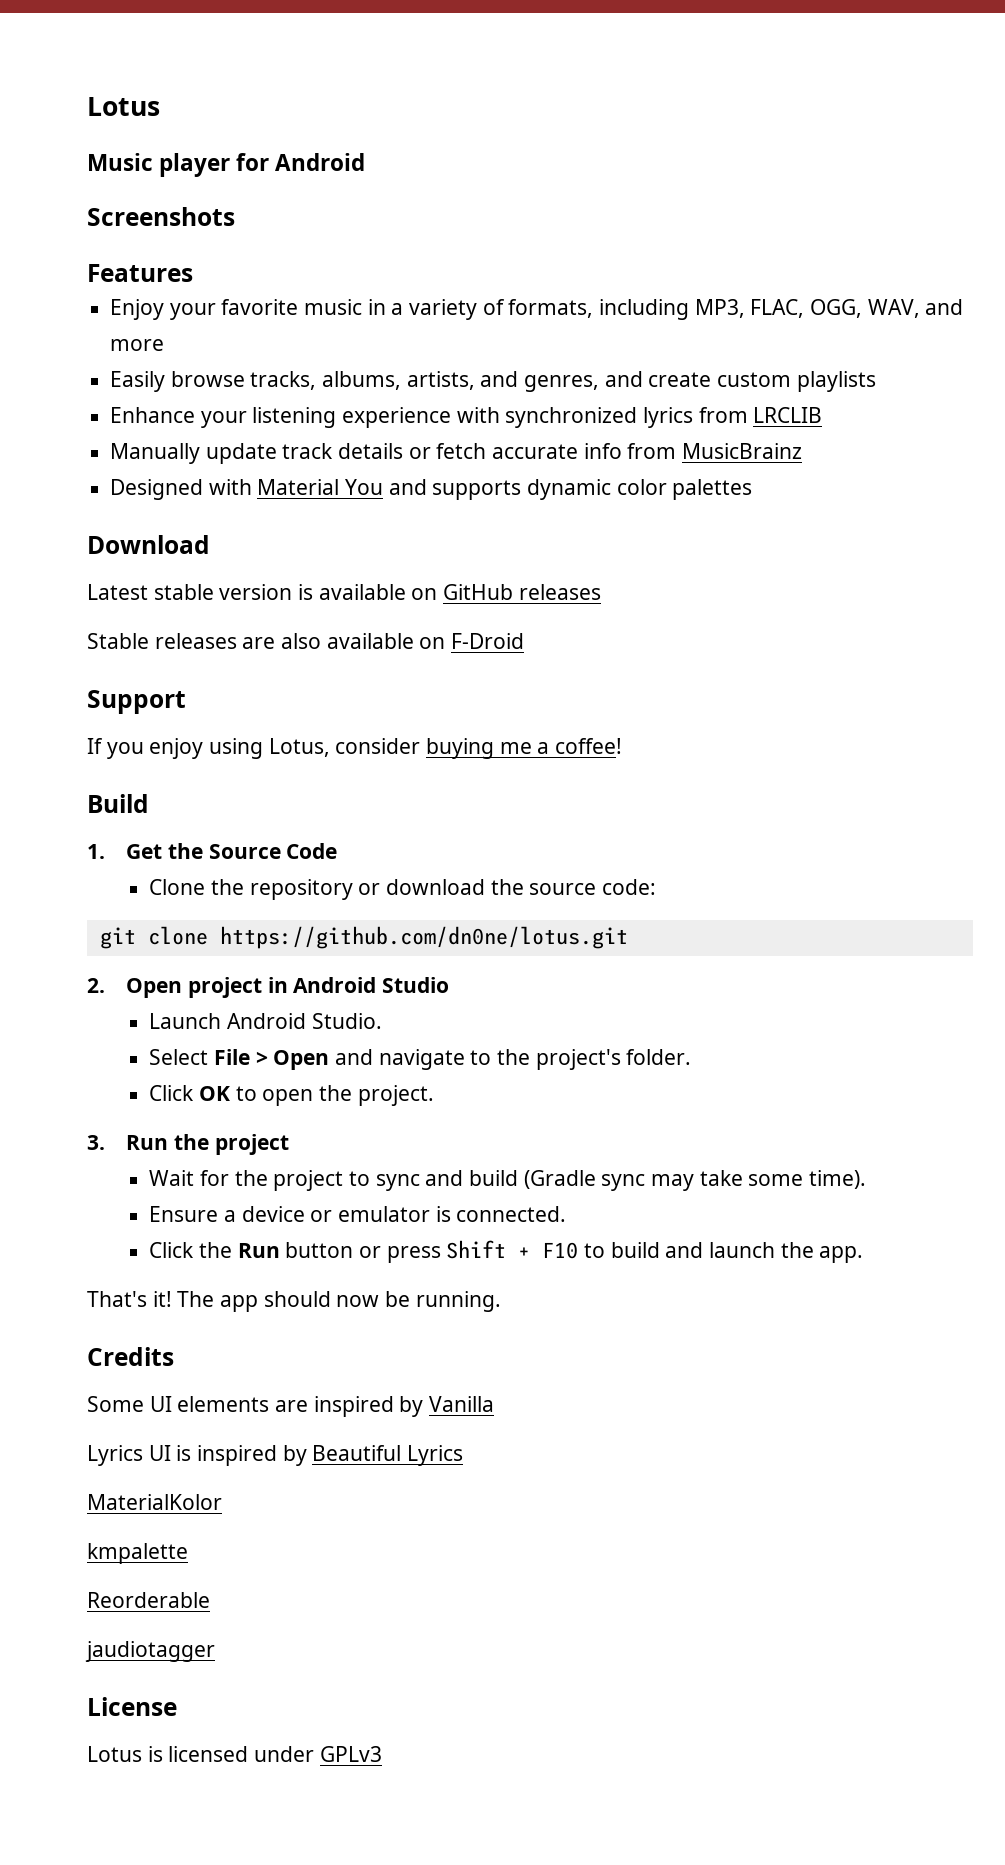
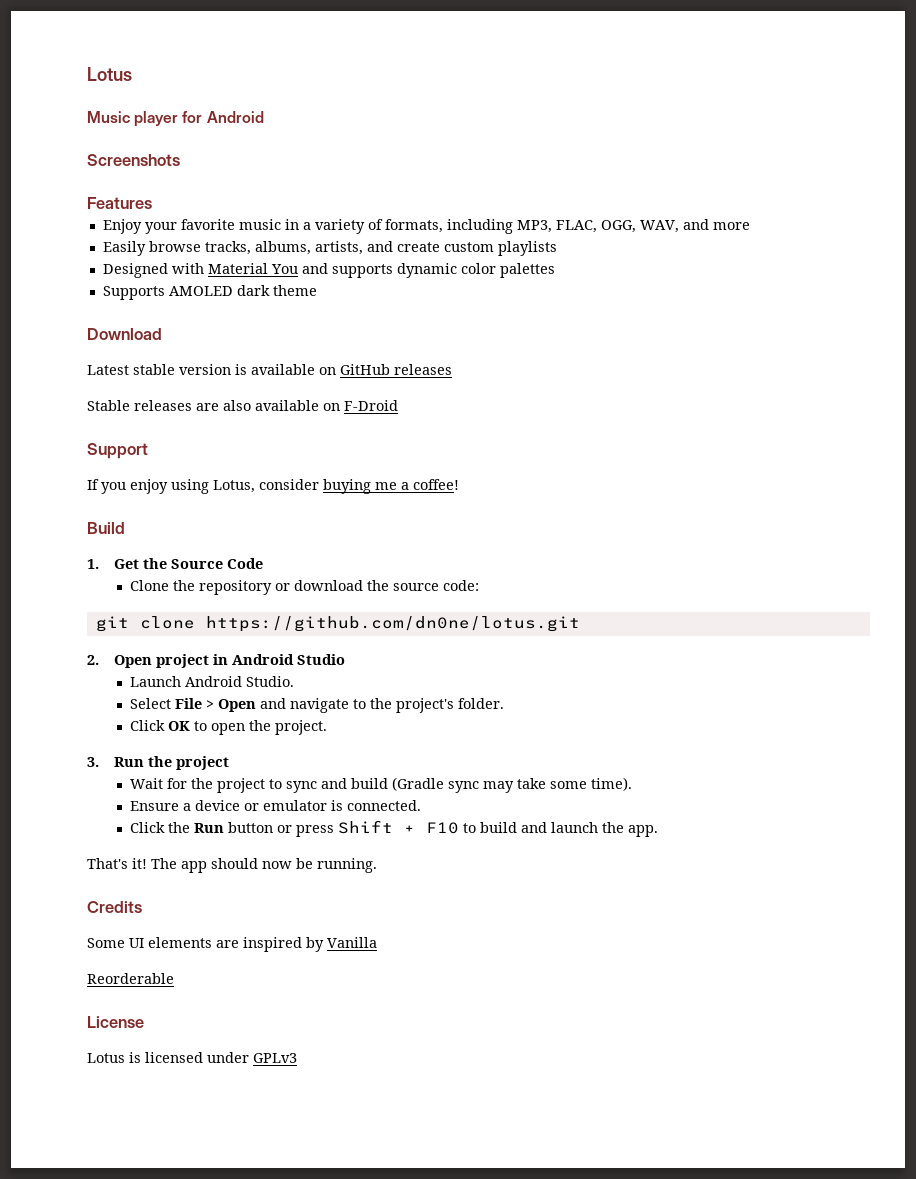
- Easily browse tracks, albums, artists, and genres, and create custom playlists
+ Easily browse tracks, albums, artists, and create custom playlists
- Enhance your listening experience with synchronized lyrics from LRCLIB
- Manually update track details or fetch accurate info from MusicBrainz
+ Supports AMOLED dark theme
- Lyrics UI is inspired by Beautiful Lyrics
- MaterialKolor
- kmpalette
- jaudiotagger

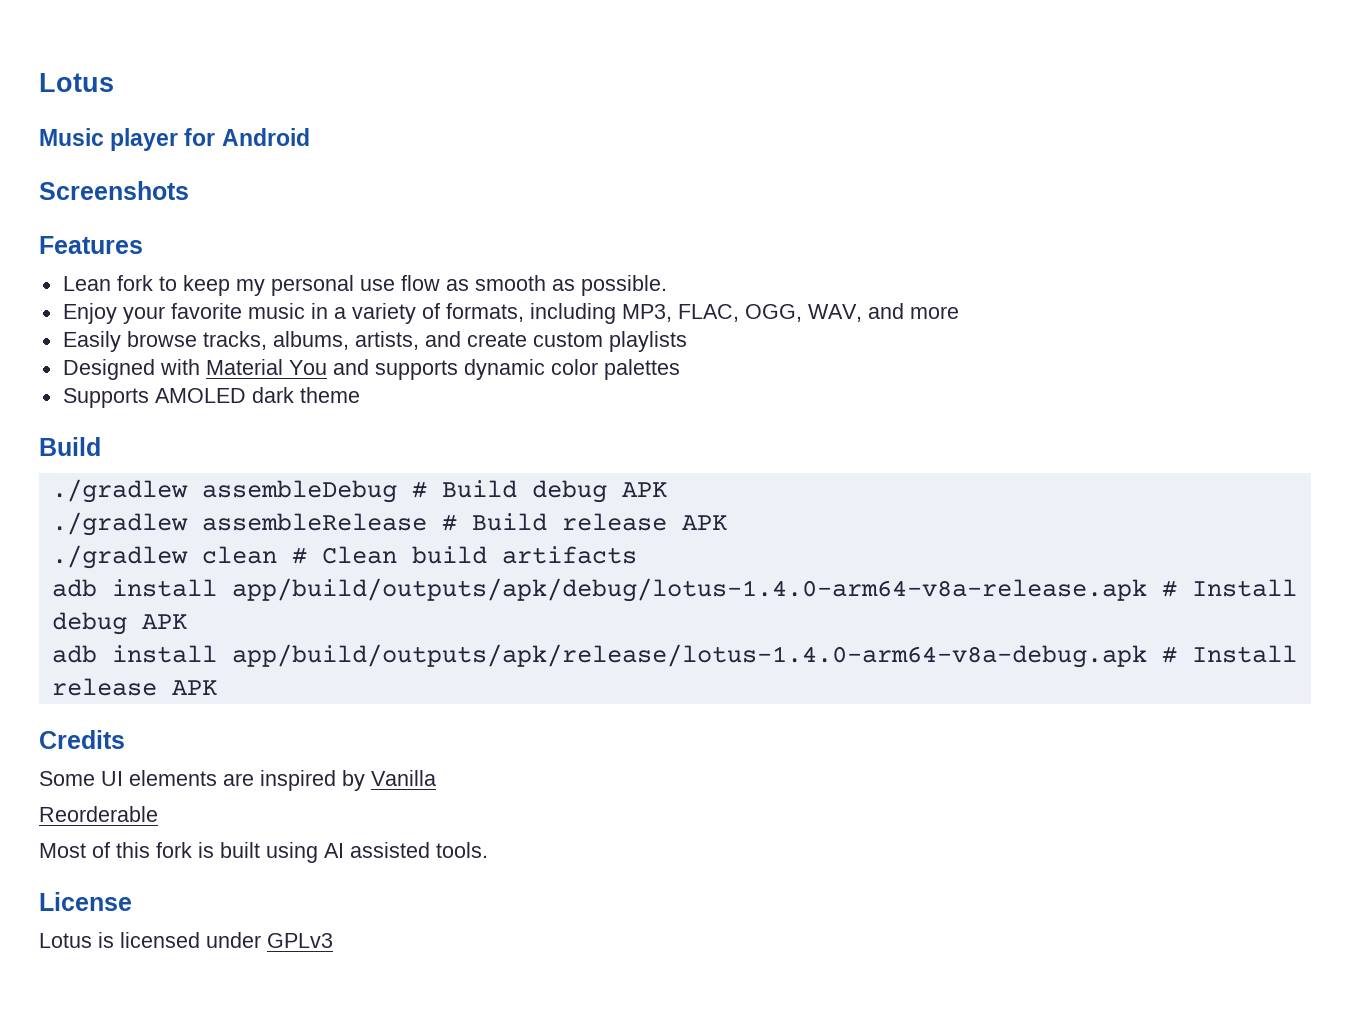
+ Lean fork to keep my personal use flow as smooth as possible.
  Supports AMOLED dark theme
- Download
- Latest stable version is available on GitHub releases
- Stable releases are also available on F-Droid
- Support
- If you enjoy using Lotus, consider buying me a coffee!
  Build
- 1. Get the Source Code
- Clone the repository or download the source code:
- git clone https://github.com/dn0ne/lotus.git
- 2. Open project in Android Studio
- Launch Android Studio.
- Select File > Open and navigate to the project's folder.
- Click OK to open the project.
- 3. Run the project
- Wait for the project to sync and build (Gradle sync may take some time).
- Ensure a device or emulator is connected.
- Click the Run button or press Shift + F10 to build and launch the app.
- That's it! The app should now be running.
+ ./gradlew assembleDebug # Build debug APK
+ ./gradlew assembleRelease # Build release APK
+ ./gradlew clean # Clean build artifacts
+ adb install app/build/outputs/apk/debug/lotus-1.4.0-arm64-v8a-release.apk # Install debug APK
+ adb install app/build/outputs/apk/release/lotus-1.4.0-arm64-v8a-debug.apk # Install release APK
+ Most of this fork is built using AI assisted tools.

